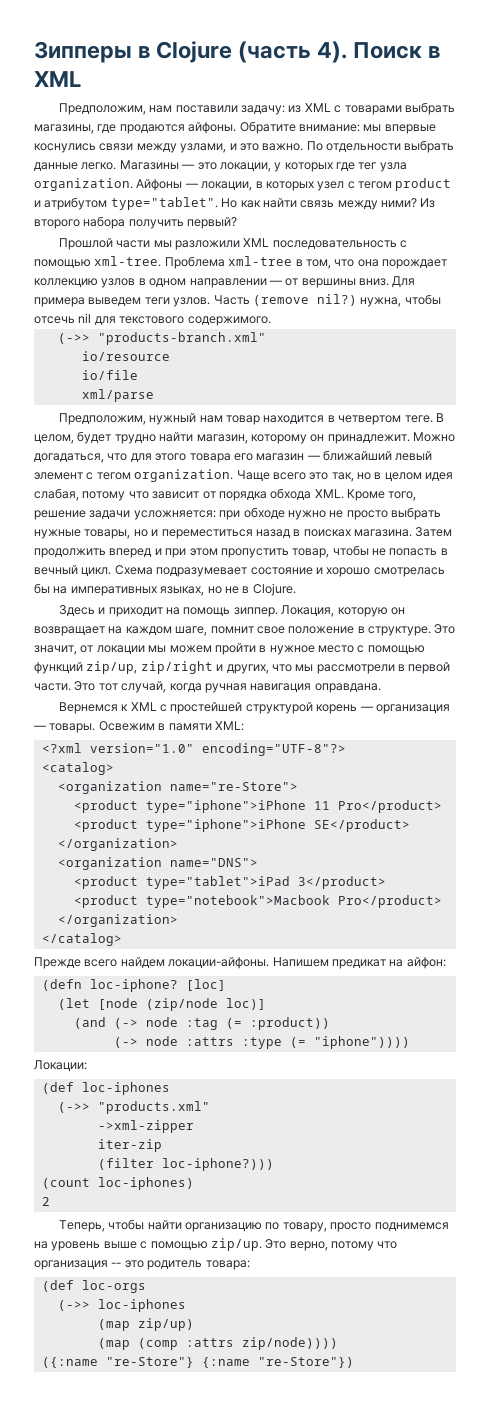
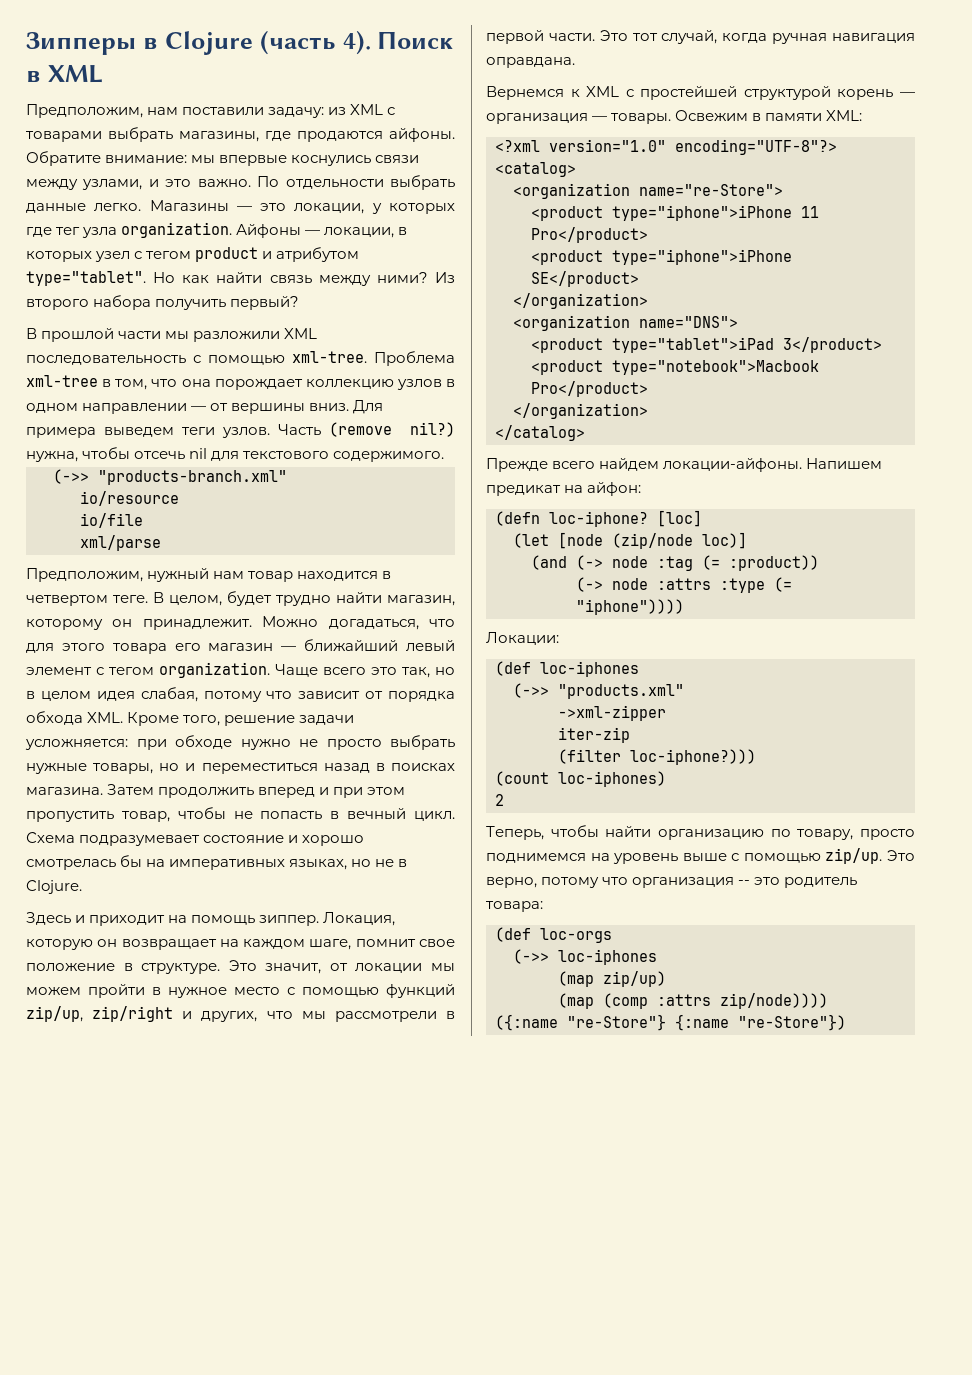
- Прошлой части мы разложили XML последовательность с помощью xml-tree.
+ В прошлой части мы разложили XML последовательность с помощью xml-tree.

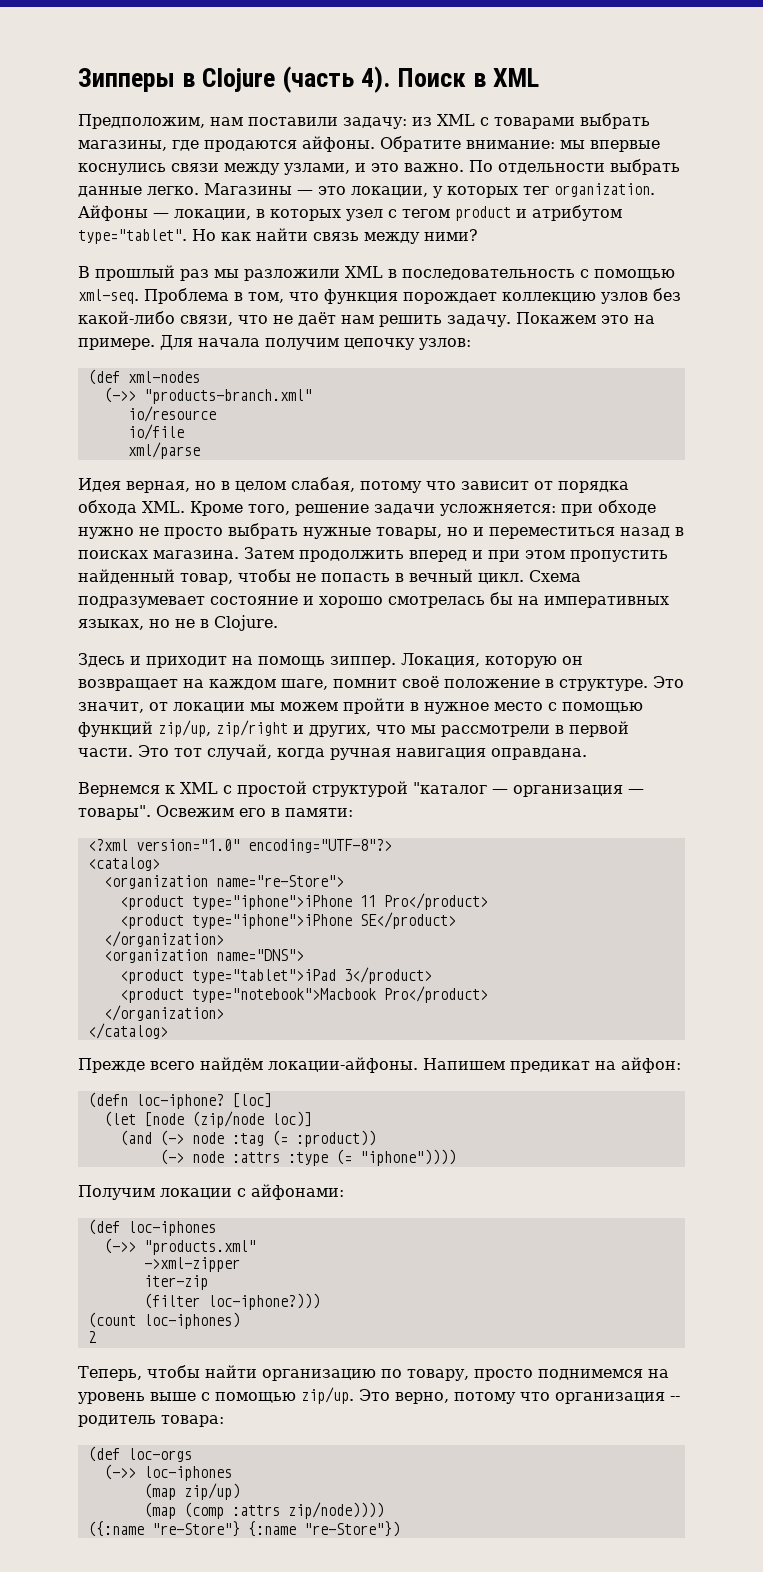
- Магазины — это локации, у которых где тег узла organization.
+ Магазины — это локации, у которых тег organization.
- Но как найти связь между ними? Из второго набора получить первый?
- В прошлой части мы разложили XML последовательность с помощью xml-tree. Проблема xml-tree в том, что она порождает коллекцию узлов в одном направлении — от вершины вниз. Для примера выведем теги узлов. Часть (remove nil?) нужна, чтобы отсечь nil для текстового содержимого.
+ Но как найти связь между ними?
+ В прошлый раз мы разложили XML в последовательность с помощью xml-seq. Проблема в том, что функция порождает коллекцию узлов без какой-либо связи, что не даёт нам решить задачу. Покажем это на примере. Для начала получим цепочку узлов:
+ (def xml-nodes
- Предположим, нужный нам товар находится в четвертом теге. В целом, будет трудно найти магазин, которому он принадлежит. Можно догадаться, что для этого товара его магазин — ближайший левый элемент с тегом organization. Чаще всего это так, но в целом идея слабая, потому что зависит от порядка обхода XML. Кроме того, решение задачи усложняется: при обходе нужно не просто выбрать нужные товары, но и переместиться назад в поисках магазина.
+ Идея верная, но в целом слабая, потому что зависит от порядка обхода XML. Кроме того, решение задачи усложняется: при обходе нужно не просто выбрать нужные товары, но и переместиться назад в поисках магазина.
- Затем продолжить вперед и при этом пропустить товар, чтобы не попасть в вечный цикл.
+ Затем продолжить вперед и при этом пропустить найденный товар, чтобы не попасть в вечный цикл.
- Локация, которую он возвращает на каждом шаге, помнит свое положение в структуре.
+ Локация, которую он возвращает на каждом шаге, помнит своё положение в структуре.
- Вернемся к XML с простейшей структурой корень — организация — товары. Освежим в памяти XML:
+ Вернемся к XML с простой структурой "каталог — организация — товары". Освежим его в памяти:
- Прежде всего найдем локации-айфоны.
+ Прежде всего найдём локации-айфоны.
- Локации:
+ Получим локации с айфонами:
- Это верно, потому что организация -- это родитель товара:
+ Это верно, потому что организация -- родитель товара:

